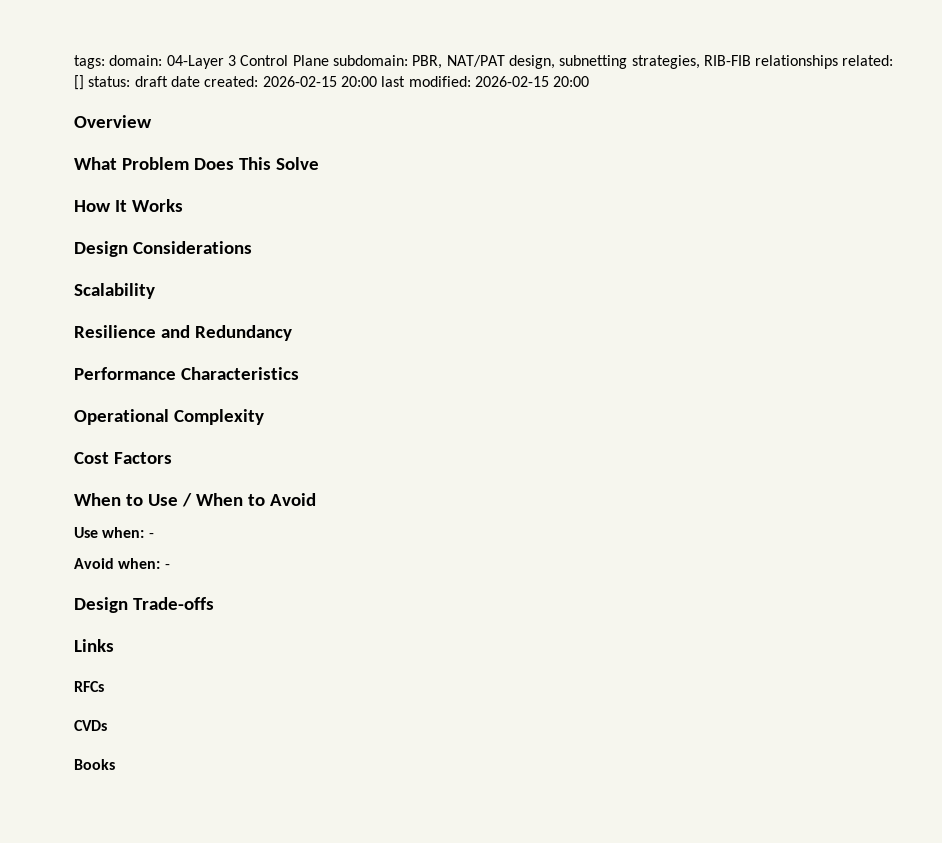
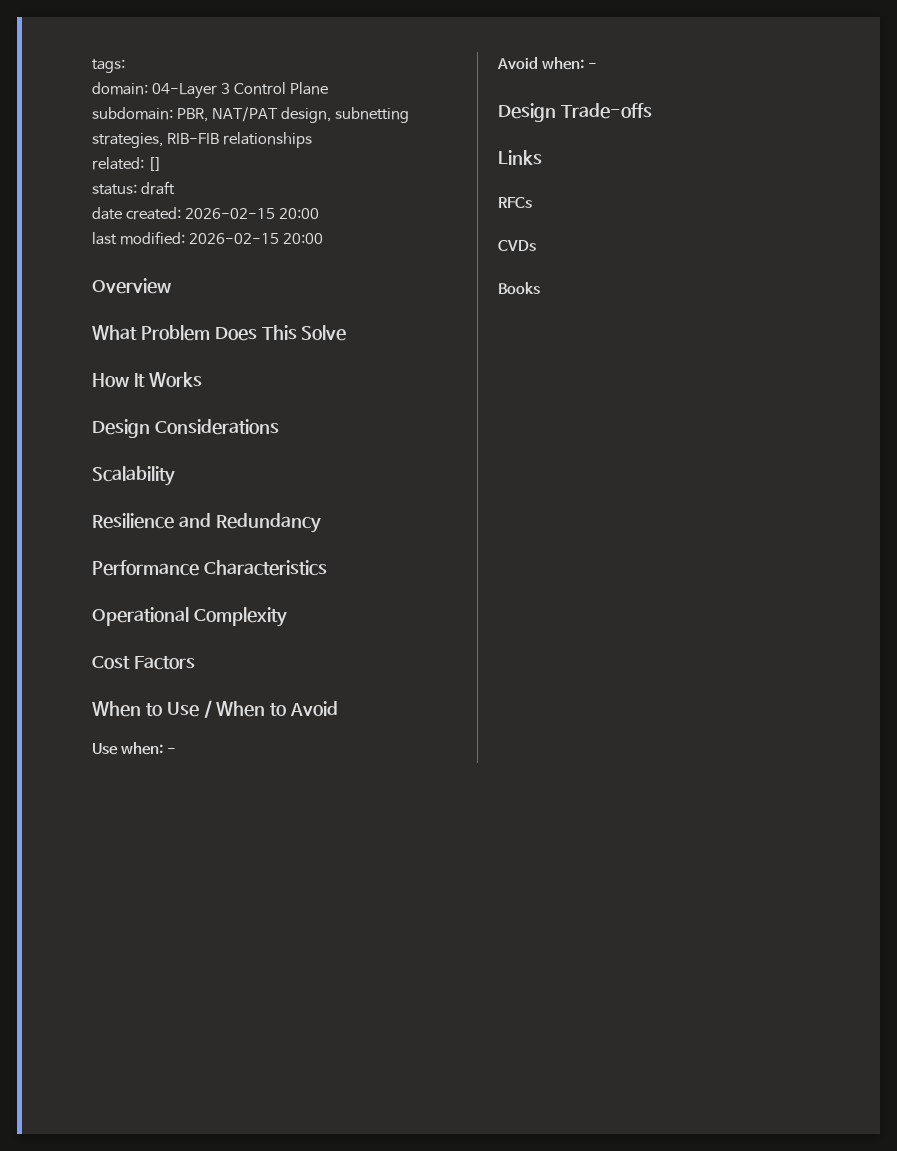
- tags: domain: 04-Layer 3 Control Plane subdomain: PBR, NAT/PAT design, subnetting strategies, RIB-FIB relationships related: [] status: draft date created: 2026-02-15 20:00 last modified: 2026-02-15 20:00
+ tags:
+ domain: 04-Layer 3 Control Plane
+ subdomain: PBR, NAT/PAT design, subnetting strategies, RIB-FIB relationships
+ related: []
+ status: draft
+ date created: 2026-02-15 20:00
+ last modified: 2026-02-15 20:00

